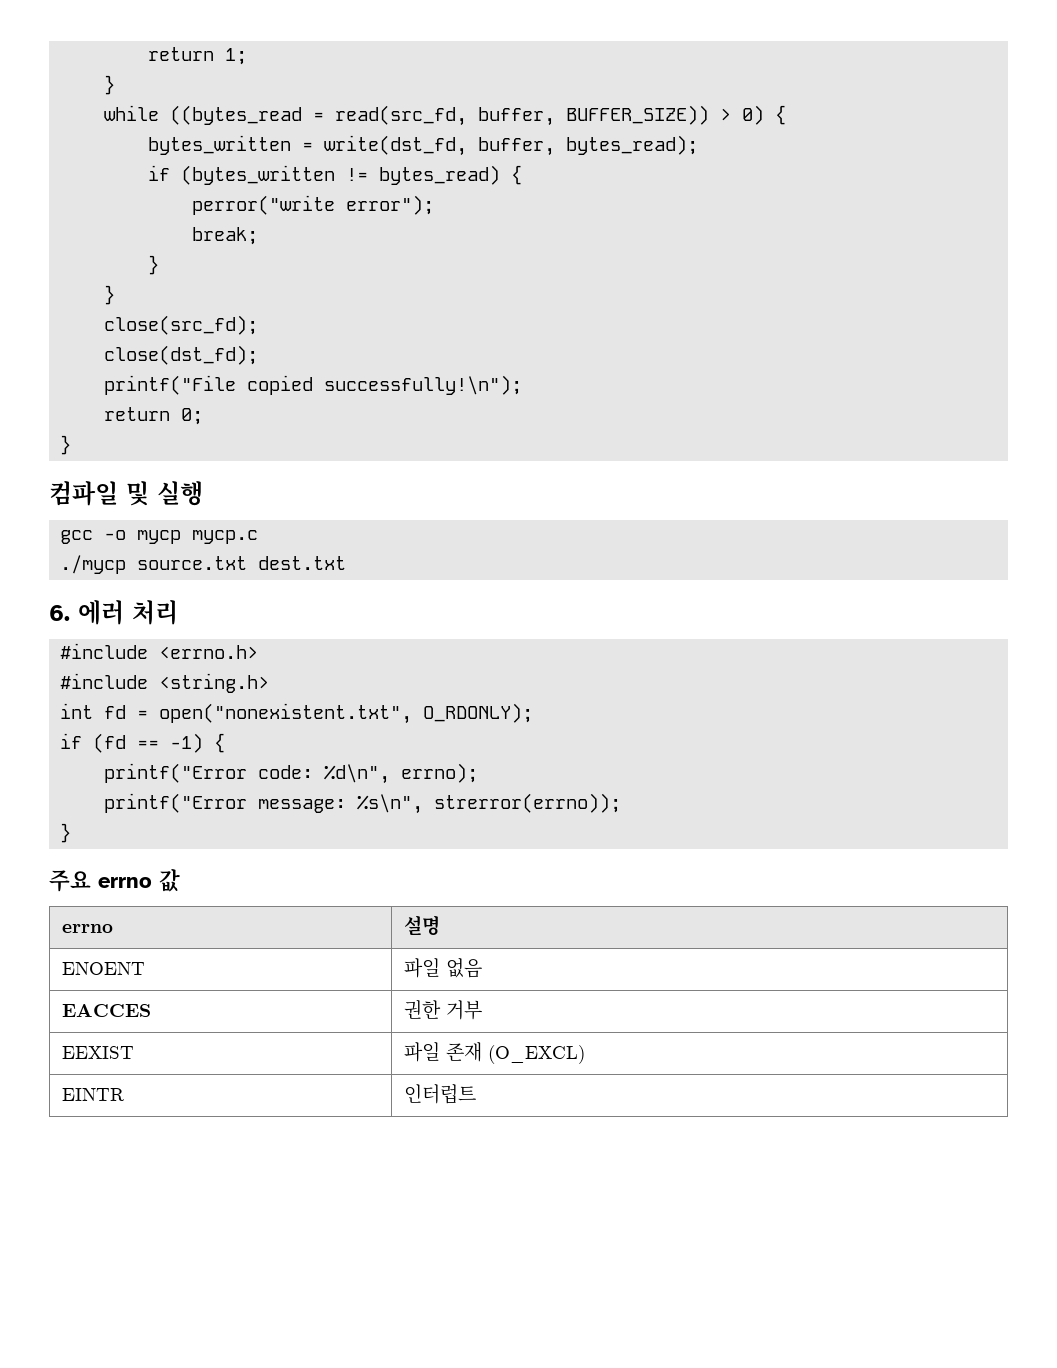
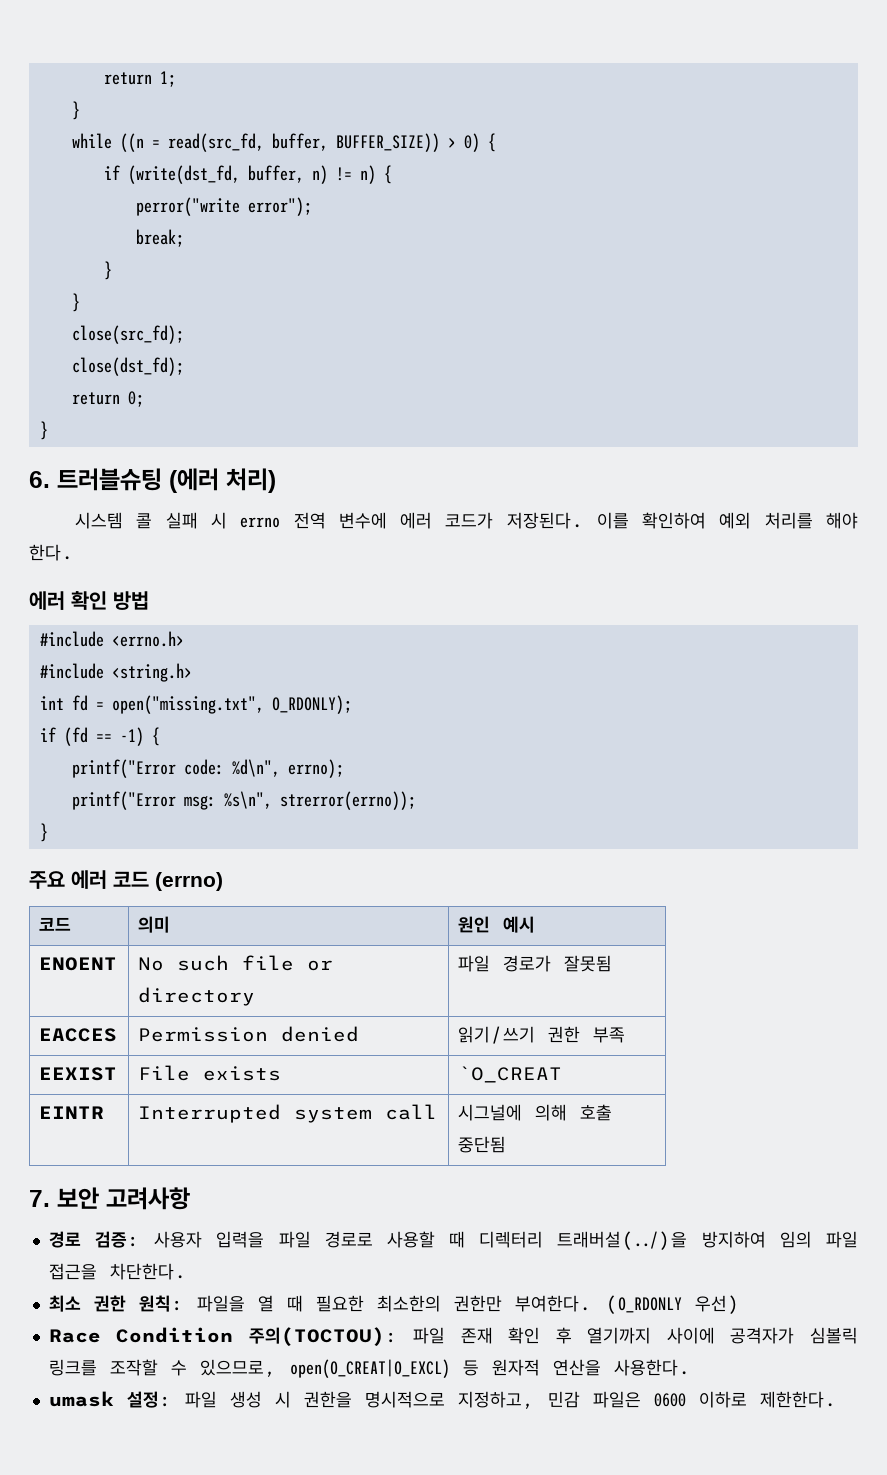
- while ((bytes_read = read(src_fd, buffer, BUFFER_SIZE)) > 0) {
+ while ((n = read(src_fd, buffer, BUFFER_SIZE)) > 0) {
- bytes_written = write(dst_fd, buffer, bytes_read);
- if (bytes_written != bytes_read) {
+ if (write(dst_fd, buffer, n) != n) {
- printf("File copied successfully!\n");
- 컴파일 및 실행
- gcc -o mycp mycp.c
- ./mycp source.txt dest.txt
- 6. 에러 처리
+ 6. 트러블슈팅 (에러 처리)
+ 시스템 콜 실패 시 errno 전역 변수에 에러 코드가 저장된다. 이를 확인하여 예외 처리를 해야 한다.
+ 에러 확인 방법
- int fd = open("nonexistent.txt", O_RDONLY);
+ int fd = open("missing.txt", O_RDONLY);
- printf("Error message: %s\n", strerror(errno));
+ printf("Error msg: %s\n", strerror(errno));
- 주요 errno 값
- errno | 설명
- ENOENT | 파일 없음
+ 주요 에러 코드 (errno)
+ 코드 | 의미 | 원인 예시
+ ENOENT | No such file or directory | 파일 경로가 잘못됨
- EACCES | 권한 거부
- EEXIST | 파일 존재 (O_EXCL)
- EINTR | 인터럽트
+ EACCES | Permission denied | 읽기/쓰기 권한 부족
+ EEXIST | File exists | `O_CREAT
+ EINTR | Interrupted system call | 시그널에 의해 호출 중단됨
+ 7. 보안 고려사항
+ 경로 검증: 사용자 입력을 파일 경로로 사용할 때 디렉터리 트래버설(../)을 방지하여 임의 파일 접근을 차단한다.
+ 최소 권한 원칙: 파일을 열 때 필요한 최소한의 권한만 부여한다. (O_RDONLY 우선)
+ Race Condition 주의(TOCTOU): 파일 존재 확인 후 열기까지 사이에 공격자가 심볼릭 링크를 조작할 수 있으므로, open(O_CREAT|O_EXCL) 등 원자적 연산을 사용한다.
+ umask 설정: 파일 생성 시 권한을 명시적으로 지정하고, 민감 파일은 0600 이하로 제한한다.

